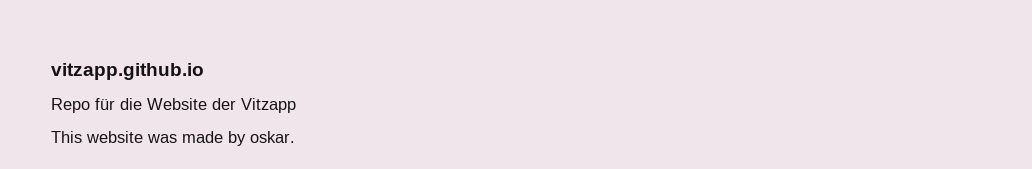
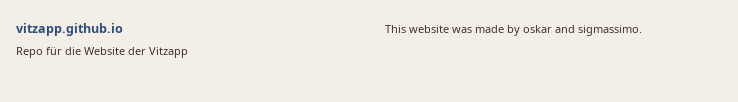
- This website was made by oskar.
+ This website was made by oskar and sigmassimo.

